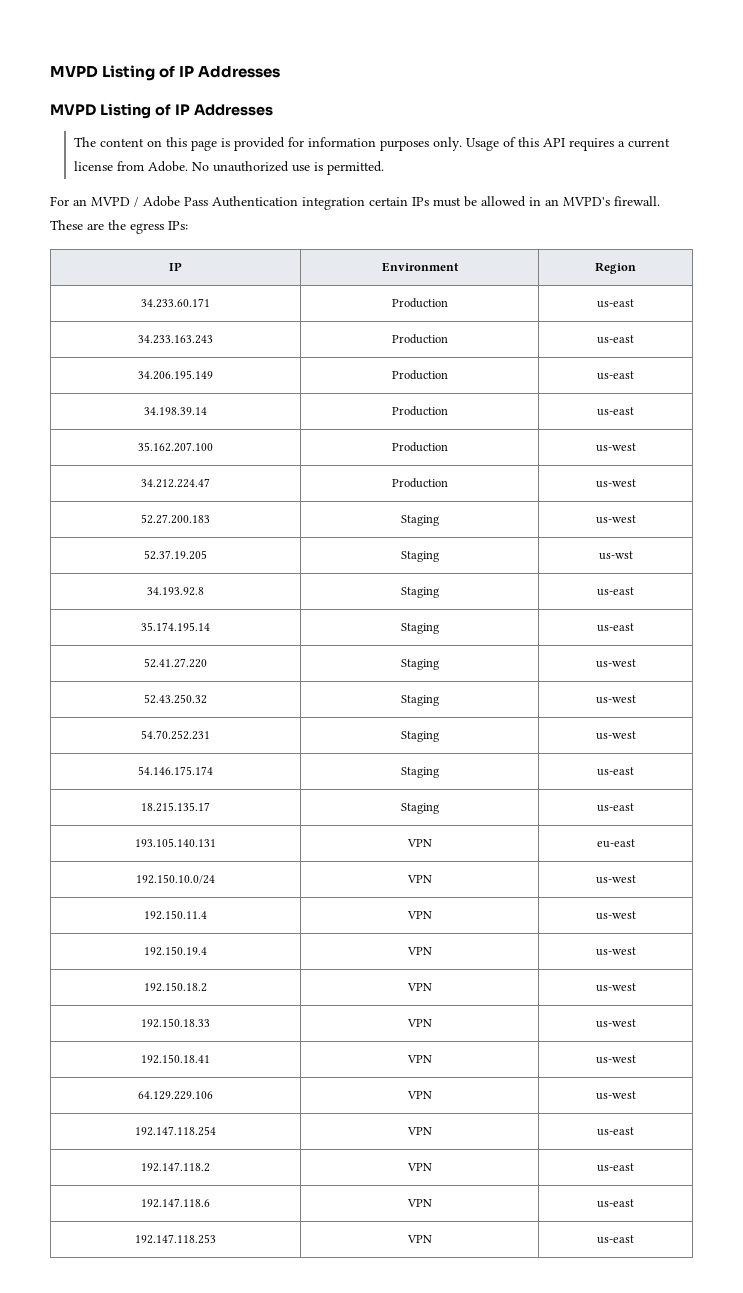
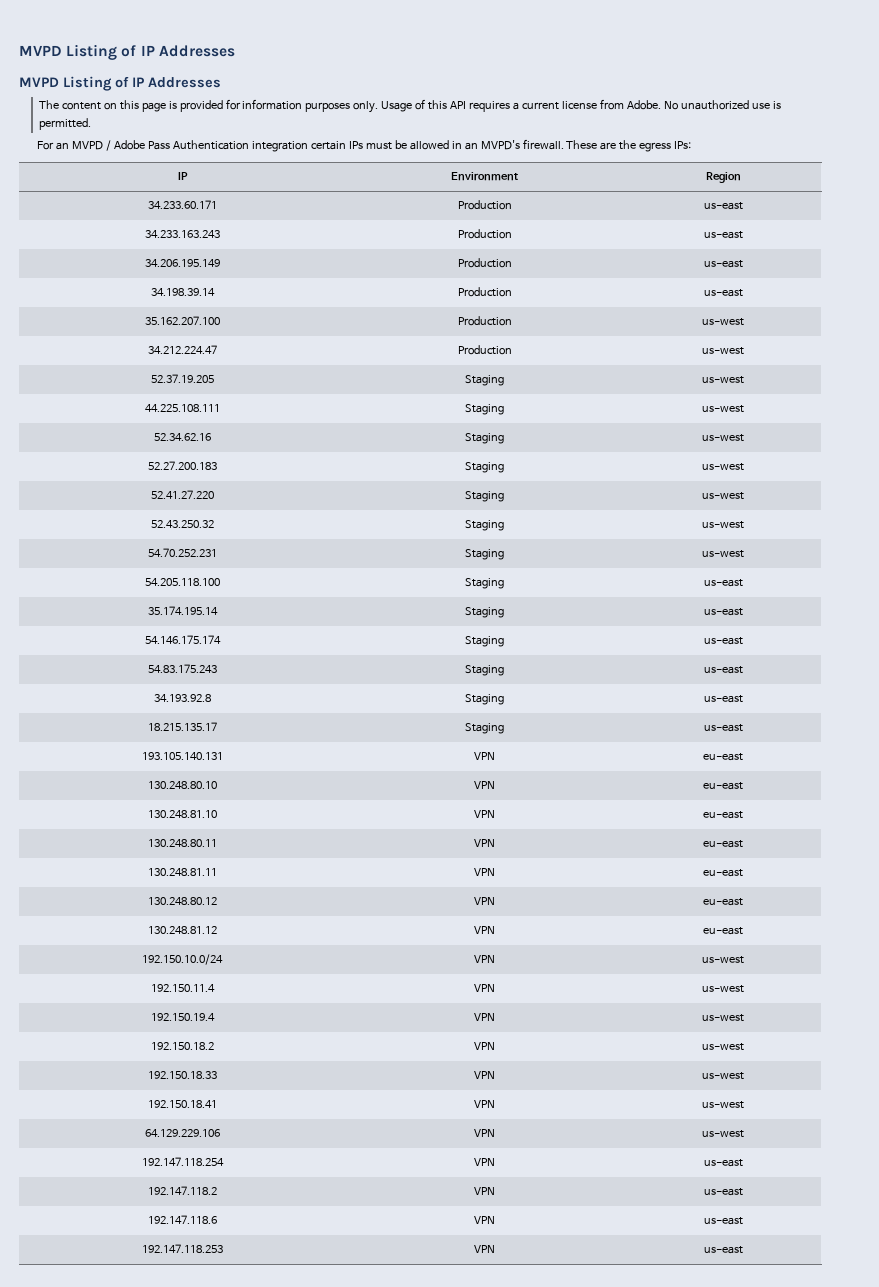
+ 52.37.19.205 | Staging | us-west
+ 44.225.108.111 | Staging | us-west
+ 52.34.62.16 | Staging | us-west
  52.27.200.183 | Staging | us-west
- 52.37.19.205 | Staging | us-wst
- 34.193.92.8 | Staging | us-east
- 35.174.195.14 | Staging | us-east
+ 54.205.118.100 | Staging | us-east
+ 35.174.195.14 | Staging | us-east
  54.146.175.174 | Staging | us-east
+ 54.83.175.243 | Staging | us-east
+ 34.193.92.8 | Staging | us-east
+ 130.248.80.10 | VPN | eu-east
+ 130.248.81.10 | VPN | eu-east
+ 130.248.80.11 | VPN | eu-east
+ 130.248.81.11 | VPN | eu-east
+ 130.248.80.12 | VPN | eu-east
+ 130.248.81.12 | VPN | eu-east

